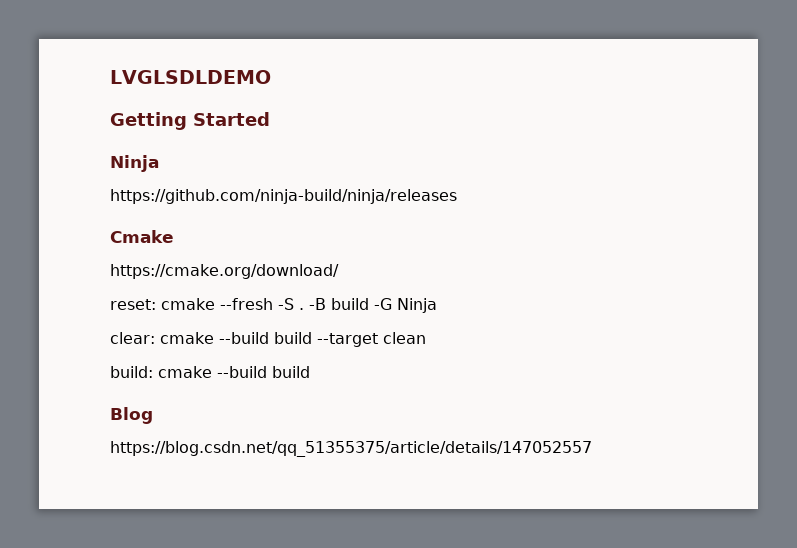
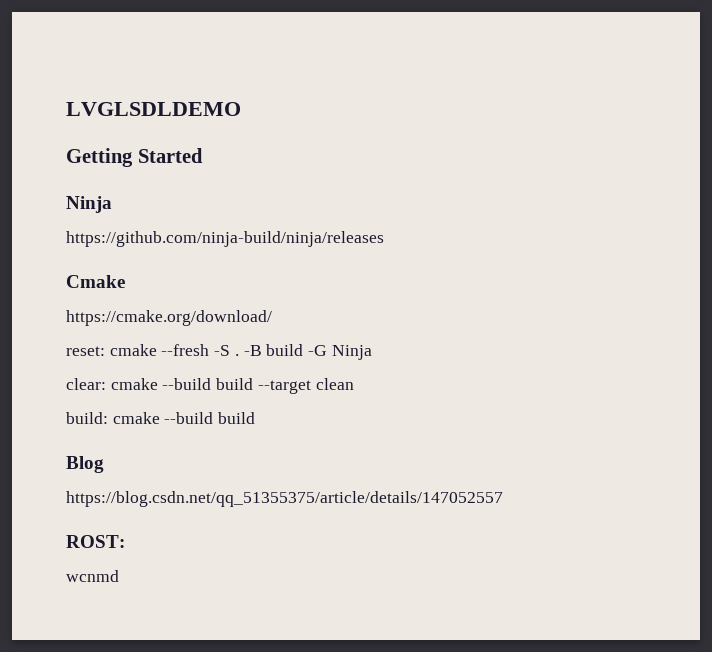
+ ROST:
+ wcnmd

